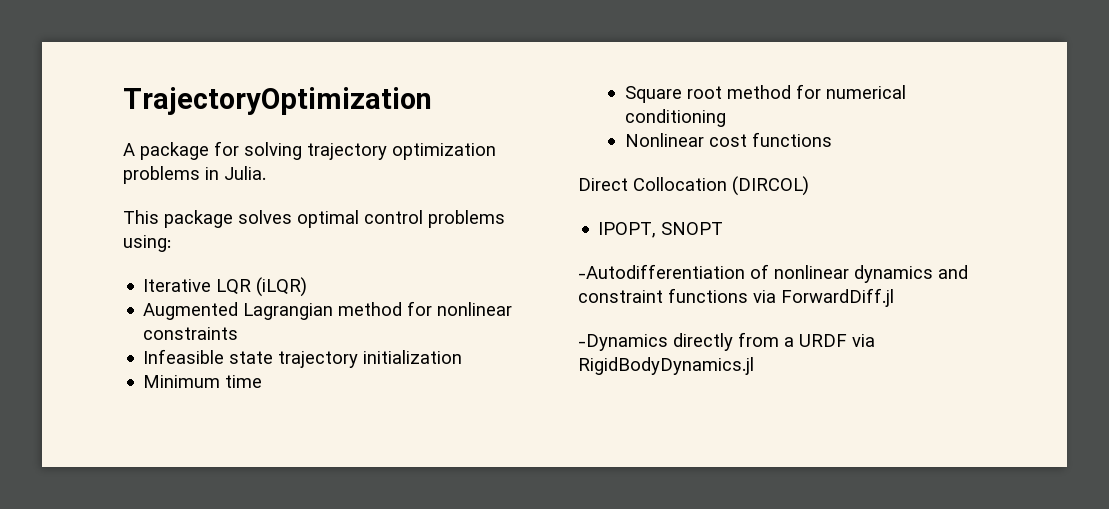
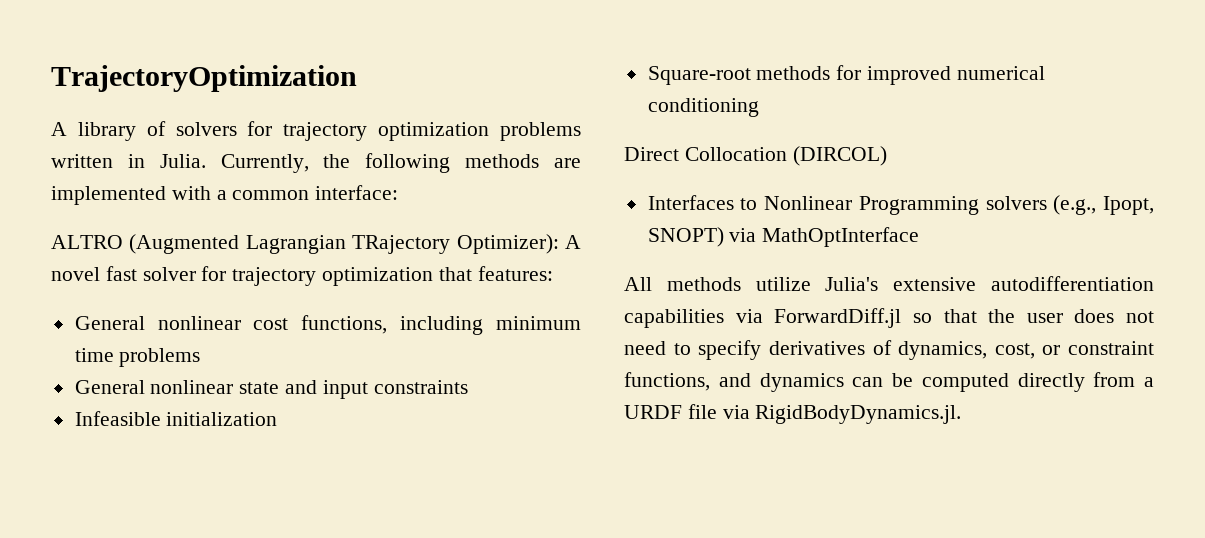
- A package for solving trajectory optimization problems in Julia.
- This package solves optimal control problems using:
- Iterative LQR (iLQR)
- Augmented Lagrangian method for nonlinear constraints
+ A library of solvers for trajectory optimization problems written in Julia. Currently, the following methods are implemented with a common interface:
+ ALTRO (Augmented Lagrangian TRajectory Optimizer): A novel fast solver for trajectory optimization that features:
+ General nonlinear cost functions, including minimum time problems
+ General nonlinear state and input constraints
- Infeasible state trajectory initialization
+ Infeasible initialization
- Minimum time
- Square root method for numerical conditioning
+ Square-root methods for improved numerical conditioning
- Nonlinear cost functions
- IPOPT, SNOPT
- -Autodifferentiation of nonlinear dynamics and constraint functions via ForwardDiff.jl
- -Dynamics directly from a URDF via RigidBodyDynamics.jl
+ Interfaces to Nonlinear Programming solvers (e.g., Ipopt, SNOPT) via MathOptInterface
+ All methods utilize Julia's extensive autodifferentiation capabilities via ForwardDiff.jl so that the user does not need to specify derivatives of dynamics, cost, or constraint functions, and dynamics can be computed directly from a URDF file via RigidBodyDynamics.jl.

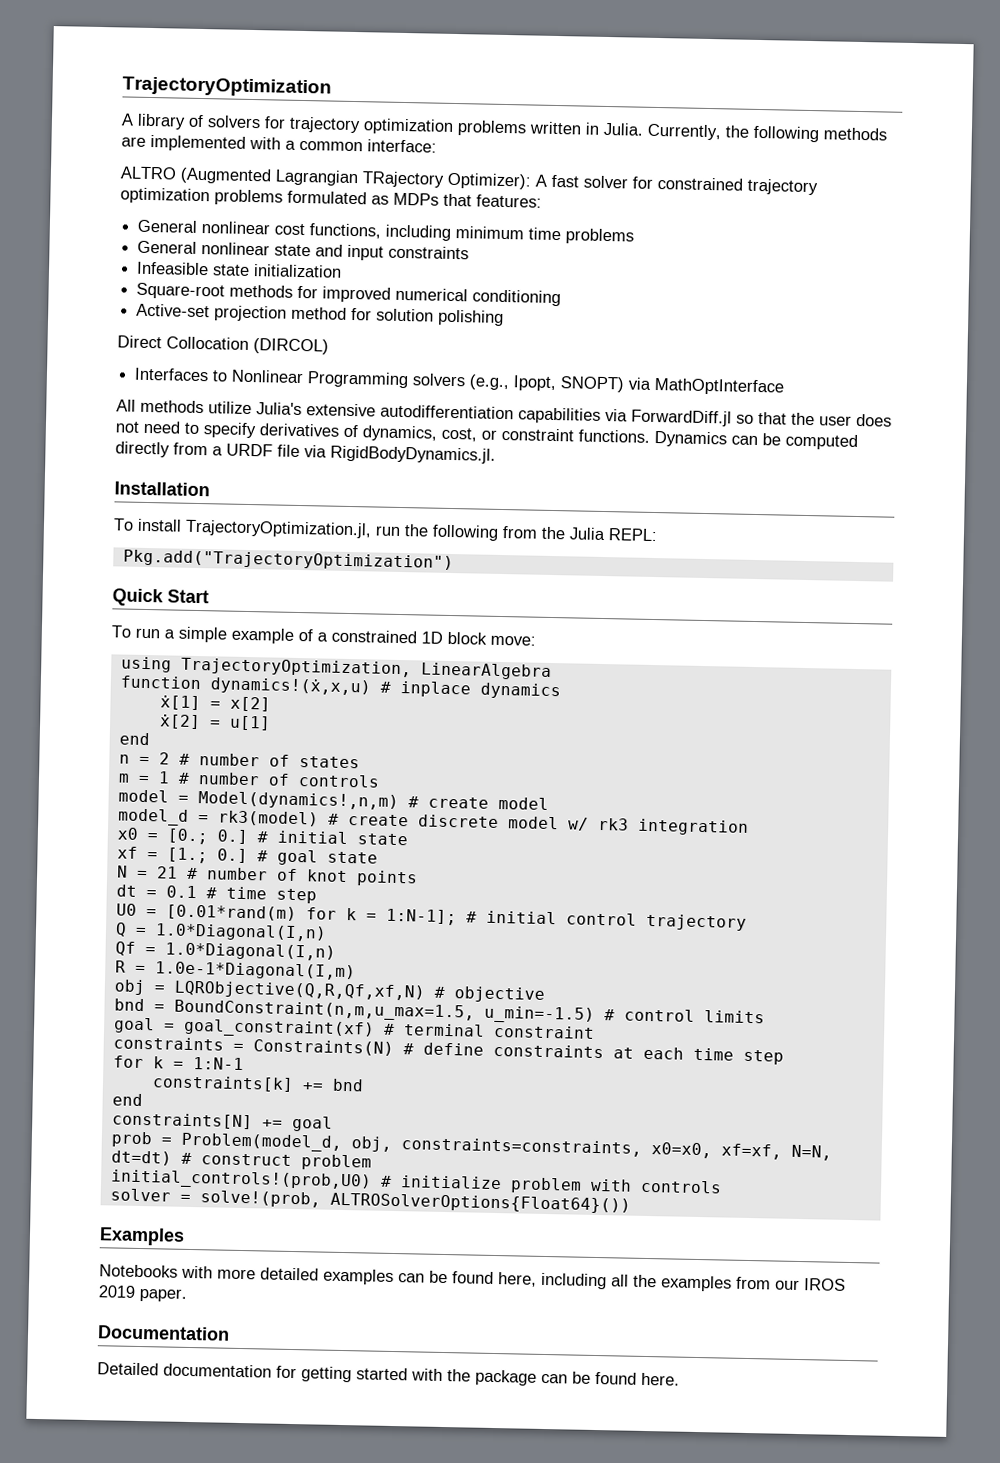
- ALTRO (Augmented Lagrangian TRajectory Optimizer): A novel fast solver for trajectory optimization that features:
+ ALTRO (Augmented Lagrangian TRajectory Optimizer): A fast solver for constrained trajectory optimization problems formulated as MDPs that features:
- Infeasible initialization
+ Infeasible state initialization
+ Active-set projection method for solution polishing
- All methods utilize Julia's extensive autodifferentiation capabilities via ForwardDiff.jl so that the user does not need to specify derivatives of dynamics, cost, or constraint functions, and dynamics can be computed directly from a URDF file via RigidBodyDynamics.jl.
+ All methods utilize Julia's extensive autodifferentiation capabilities via ForwardDiff.jl so that the user does not need to specify derivatives of dynamics, cost, or constraint functions. Dynamics can be computed directly from a URDF file via RigidBodyDynamics.jl.
+ Installation
+ To install TrajectoryOptimization.jl, run the following from the Julia REPL:
+ Pkg.add("TrajectoryOptimization")
+ Quick Start
+ To run a simple example of a constrained 1D block move:
+ using TrajectoryOptimization, LinearAlgebra
+ function dynamics!(ẋ,x,u) # inplace dynamics
+ ẋ[1] = x[2]
+ ẋ[2] = u[1]
+ end
+ n = 2 # number of states
+ m = 1 # number of controls
+ model = Model(dynamics!,n,m) # create model
+ model_d = rk3(model) # create discrete model w/ rk3 integration
+ x0 = [0.; 0.] # initial state
+ xf = [1.; 0.] # goal state
+ N = 21 # number of knot points
+ dt = 0.1 # time step
+ U0 = [0.01*rand(m) for k = 1:N-1]; # initial control trajectory
+ Q = 1.0*Diagonal(I,n)
+ Qf = 1.0*Diagonal(I,n)
+ R = 1.0e-1*Diagonal(I,m)
+ obj = LQRObjective(Q,R,Qf,xf,N) # objective
+ bnd = BoundConstraint(n,m,u_max=1.5, u_min=-1.5) # control limits
+ goal = goal_constraint(xf) # terminal constraint
+ constraints = Constraints(N) # define constraints at each time step
+ for k = 1:N-1
+ constraints[k] += bnd
+ end
+ constraints[N] += goal
+ prob = Problem(model_d, obj, constraints=constraints, x0=x0, xf=xf, N=N, dt=dt) # construct problem
+ initial_controls!(prob,U0) # initialize problem with controls
+ solver = solve!(prob, ALTROSolverOptions{Float64}())
+ Examples
+ Notebooks with more detailed examples can be found here, including all the examples from our IROS 2019 paper.
+ Documentation
+ Detailed documentation for getting started with the package can be found here.

